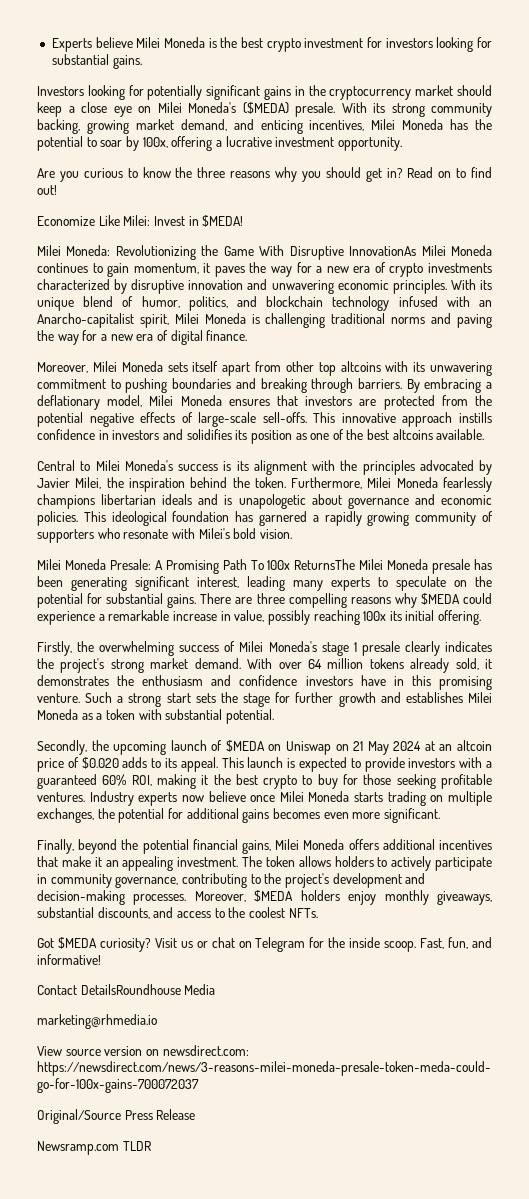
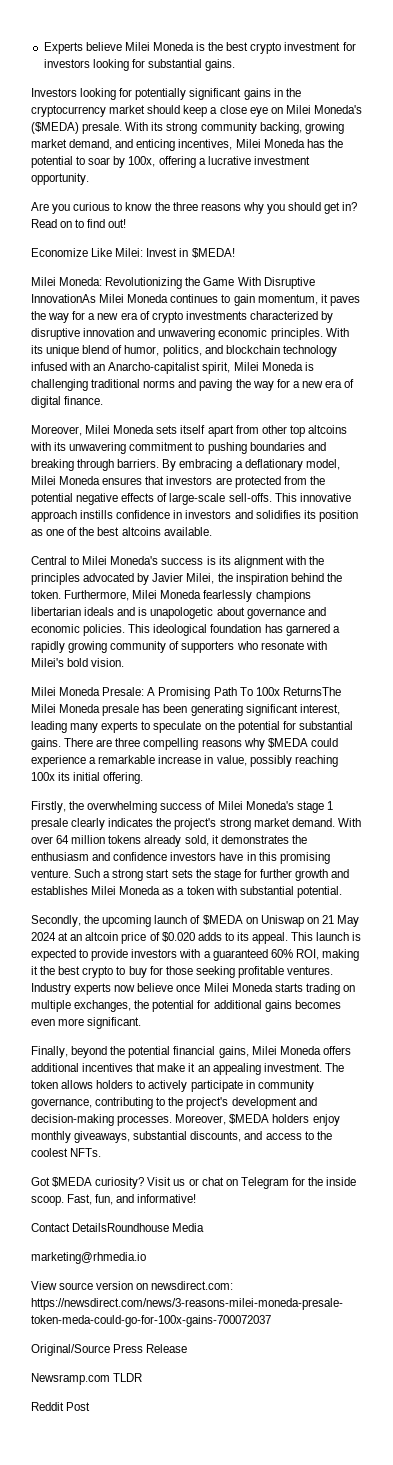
+ Reddit Post

